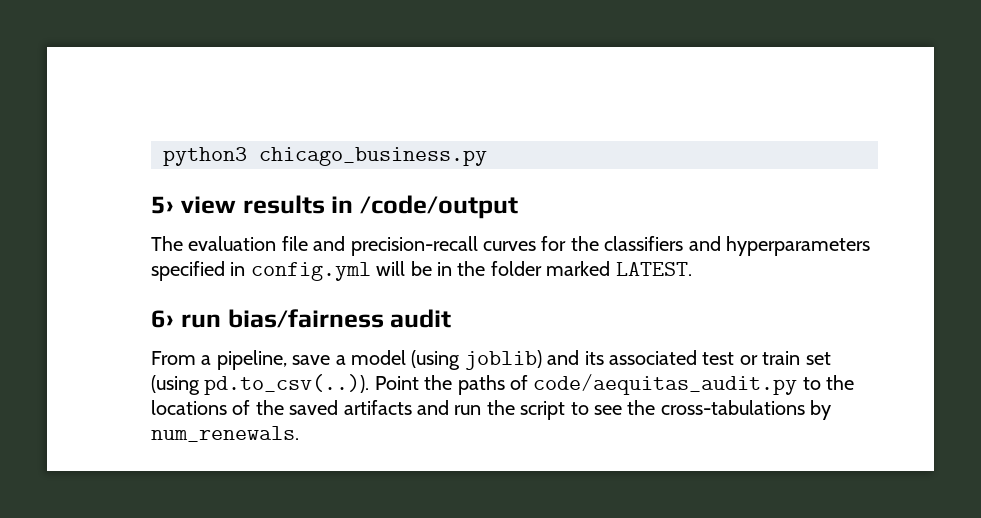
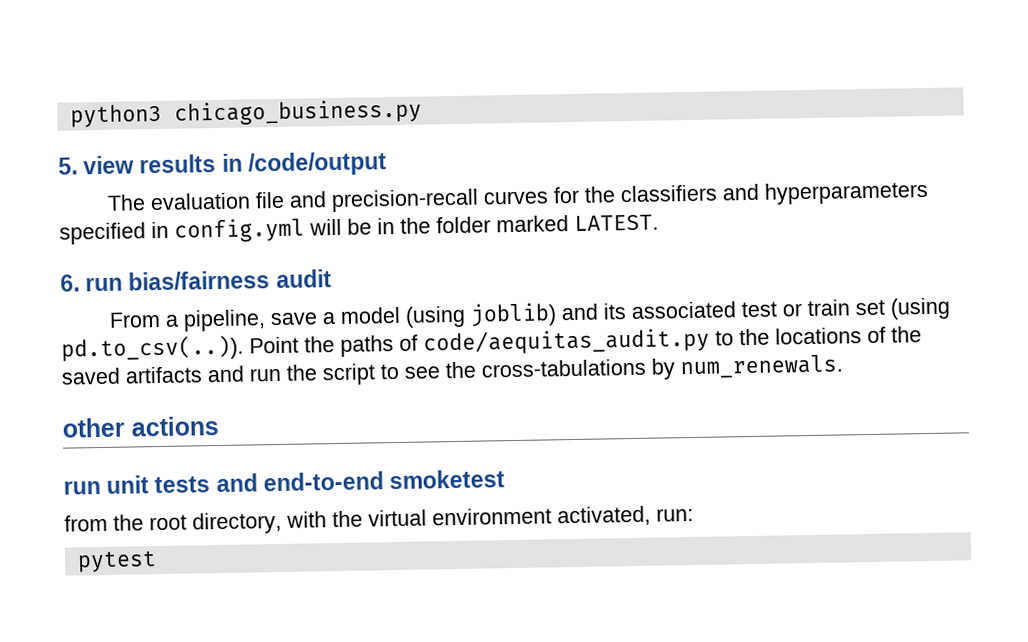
- 5› view results in /code/output
+ 5. view results in /code/output
- 6› run bias/fairness audit
+ 6. run bias/fairness audit
+ other actions
+ run unit tests and end-to-end smoketest
+ from the root directory, with the virtual environment activated, run:
+ pytest

